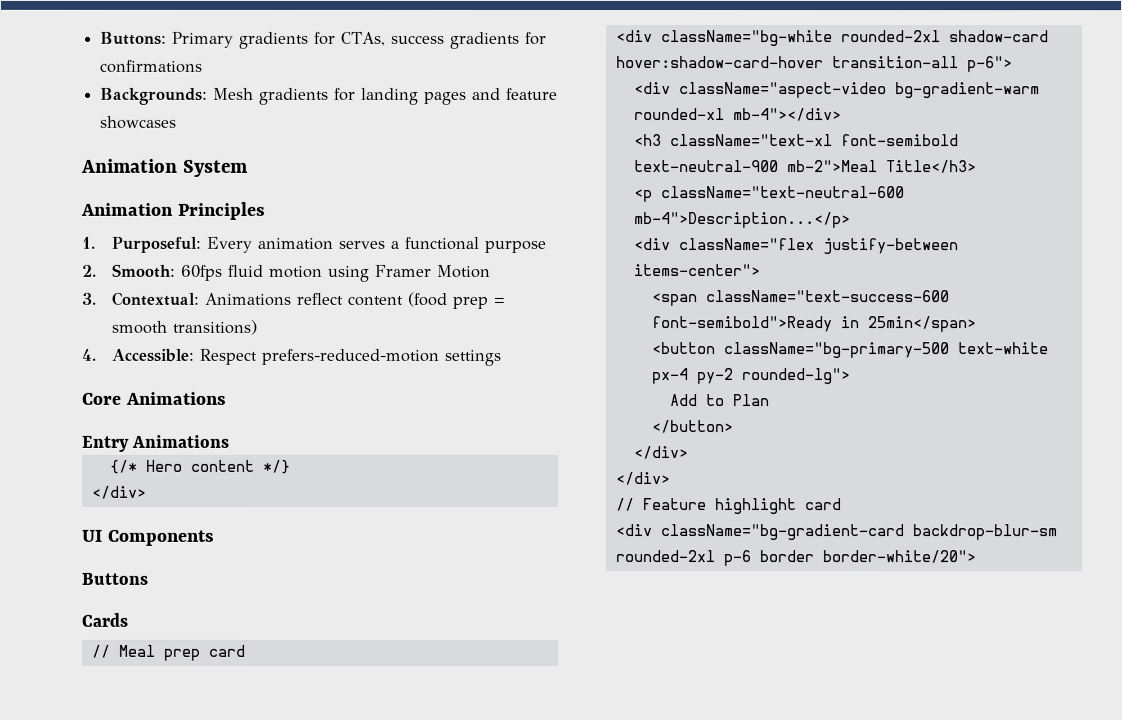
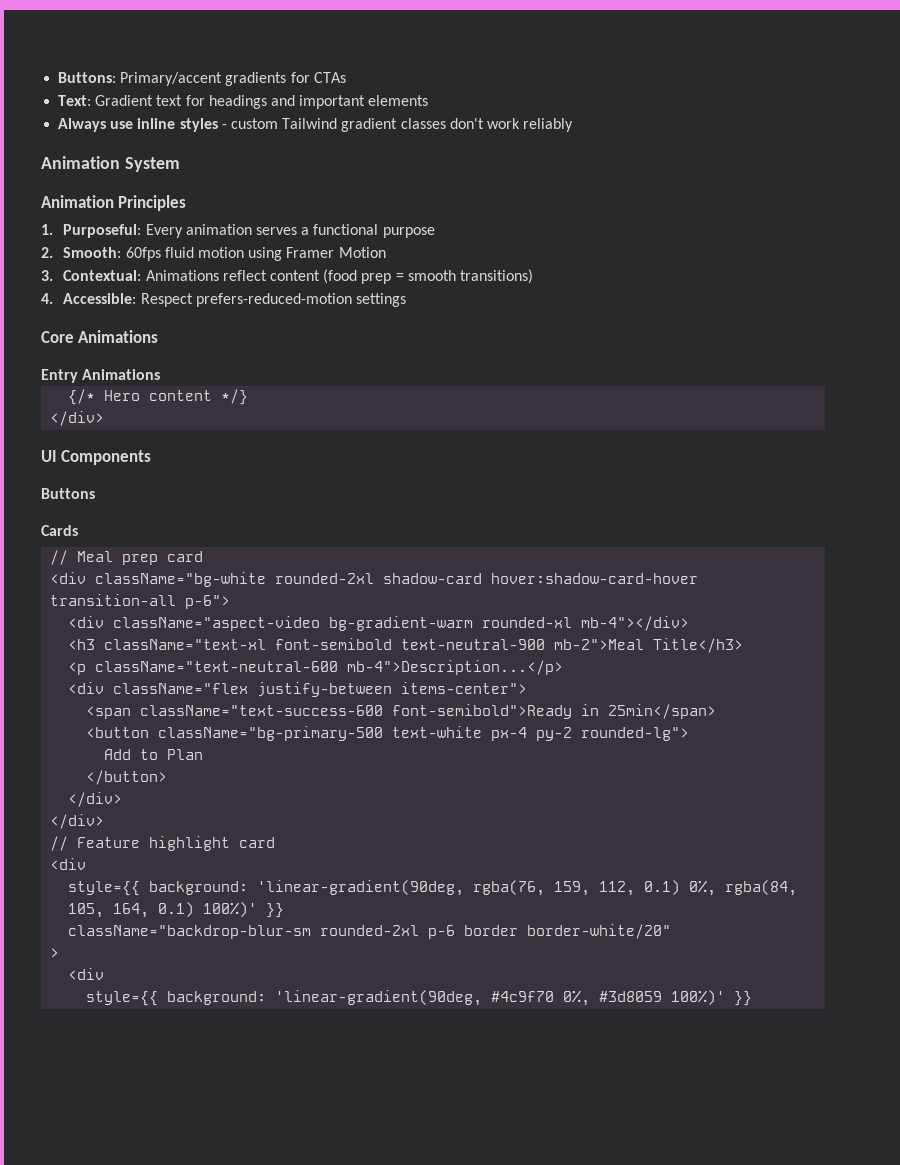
- Buttons: Primary gradients for CTAs, success gradients for confirmations
- Backgrounds: Mesh gradients for landing pages and feature showcases
+ Buttons: Primary/accent gradients for CTAs
+ Text: Gradient text for headings and important elements
+ Always use inline styles - custom Tailwind gradient classes don't work reliably
  // Feature highlight card
- <div className="bg-gradient-card backdrop-blur-sm rounded-2xl p-6 border border-white/20">
+ <div
+ style={{ background: 'linear-gradient(90deg, rgba(76, 159, 112, 0.1) 0%, rgba(84, 105, 164, 0.1) 100%)' }}
+ className="backdrop-blur-sm rounded-2xl p-6 border border-white/20"
+ >
+ <div
+ style={{ background: 'linear-gradient(90deg, #4c9f70 0%, #3d8059 100%)' }}

